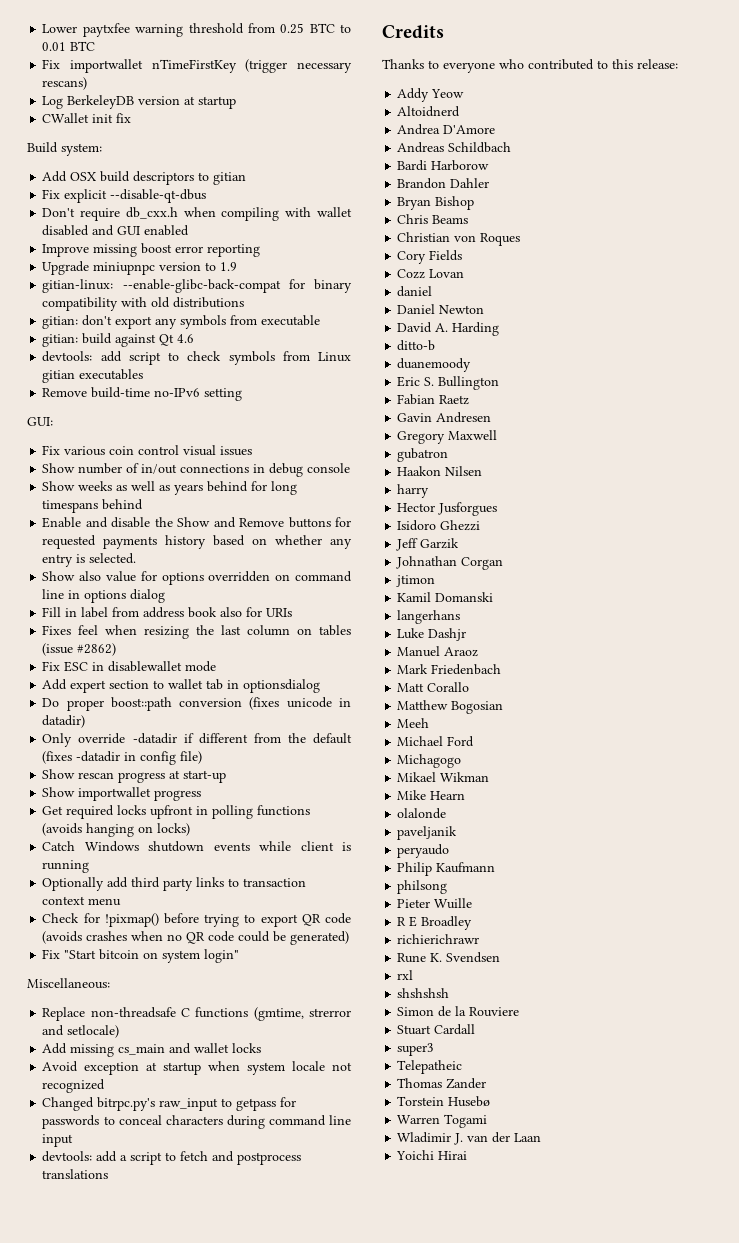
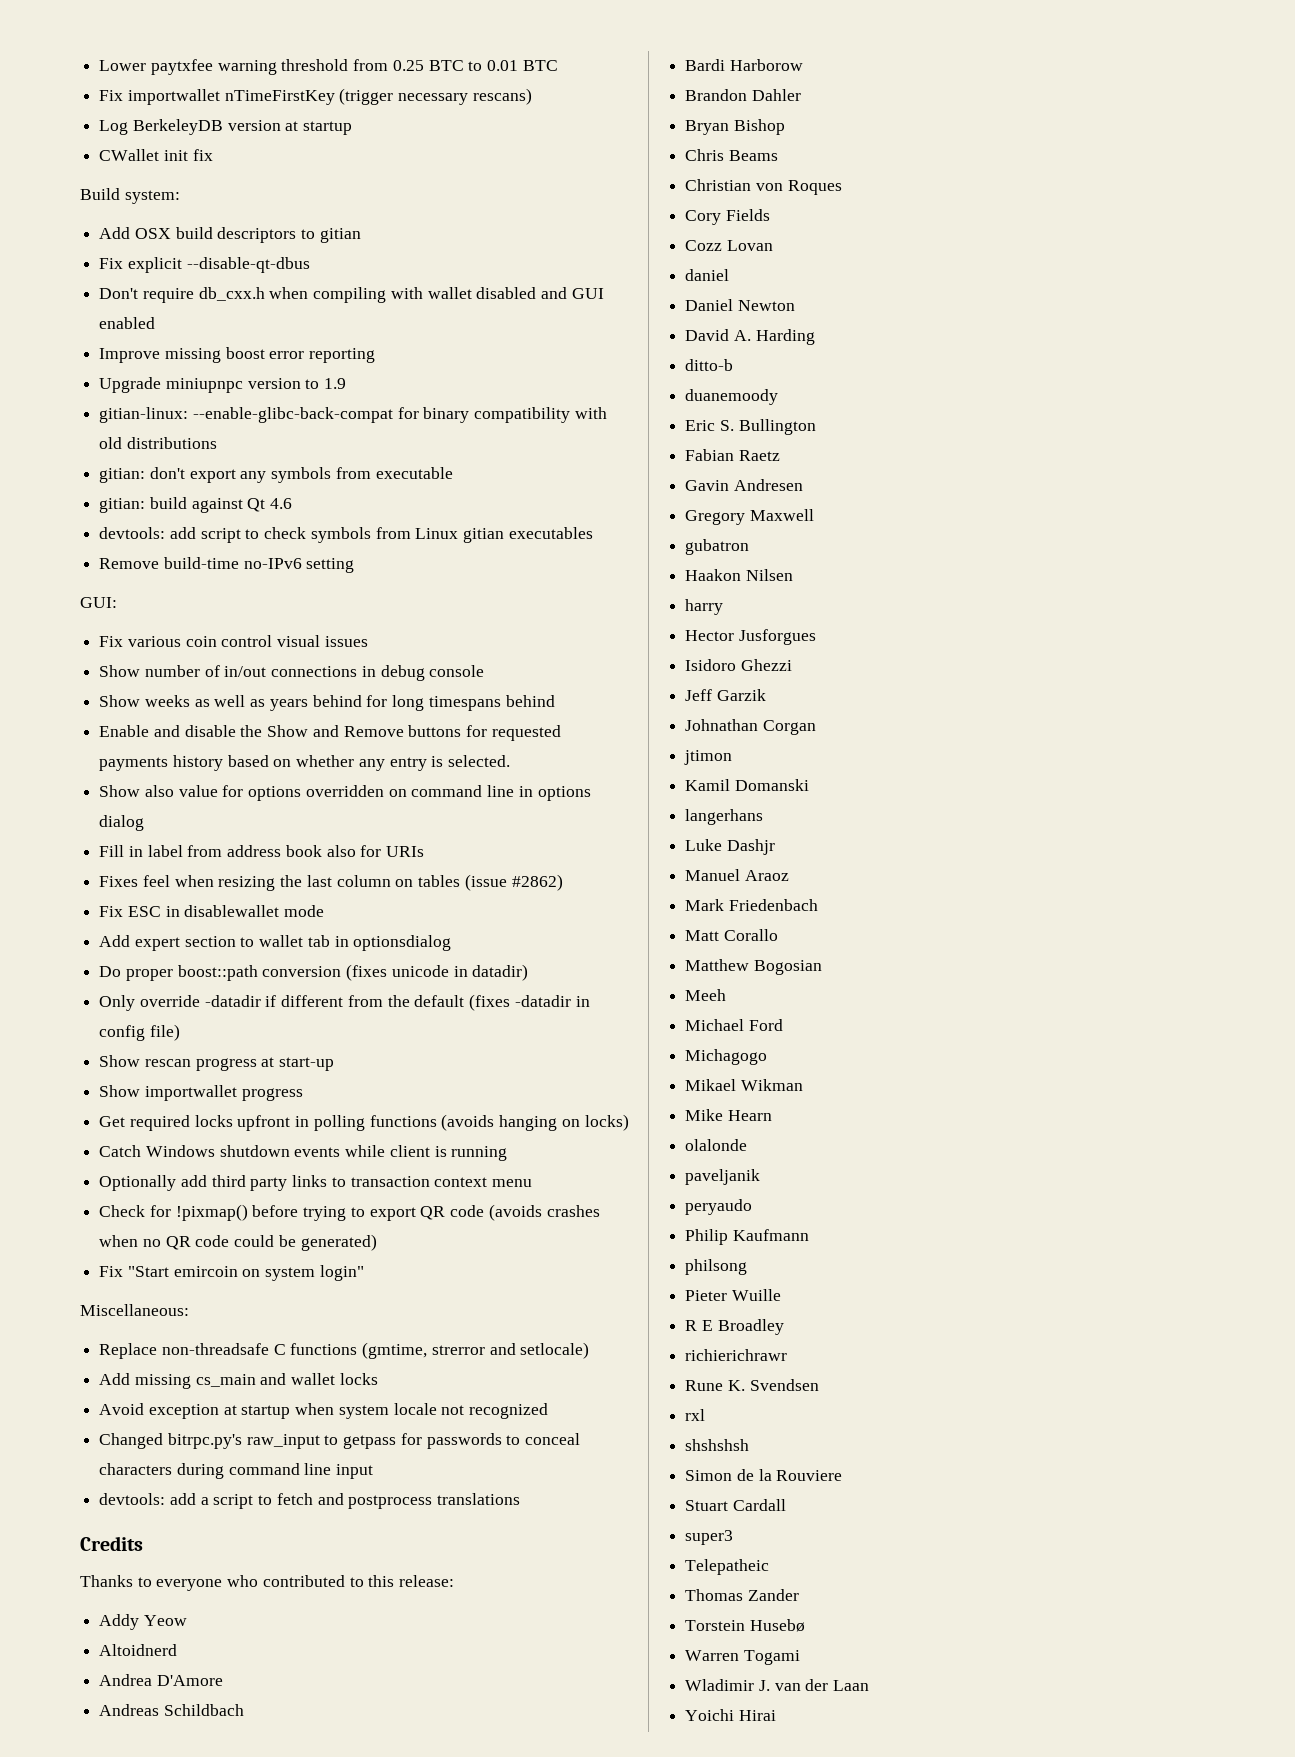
- Fix "Start bitcoin on system login"
+ Fix "Start emircoin on system login"

